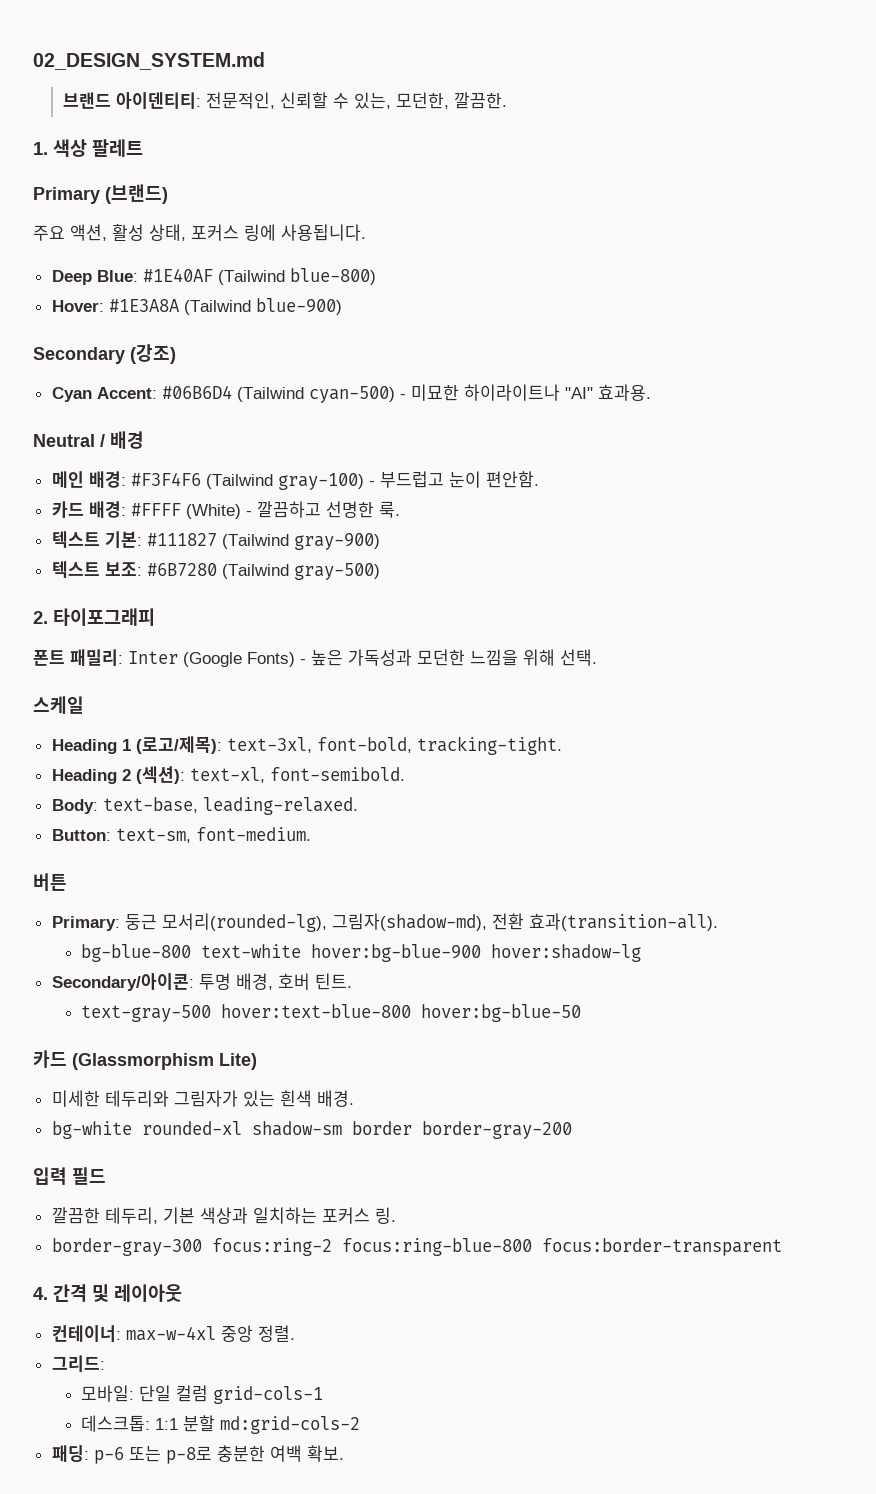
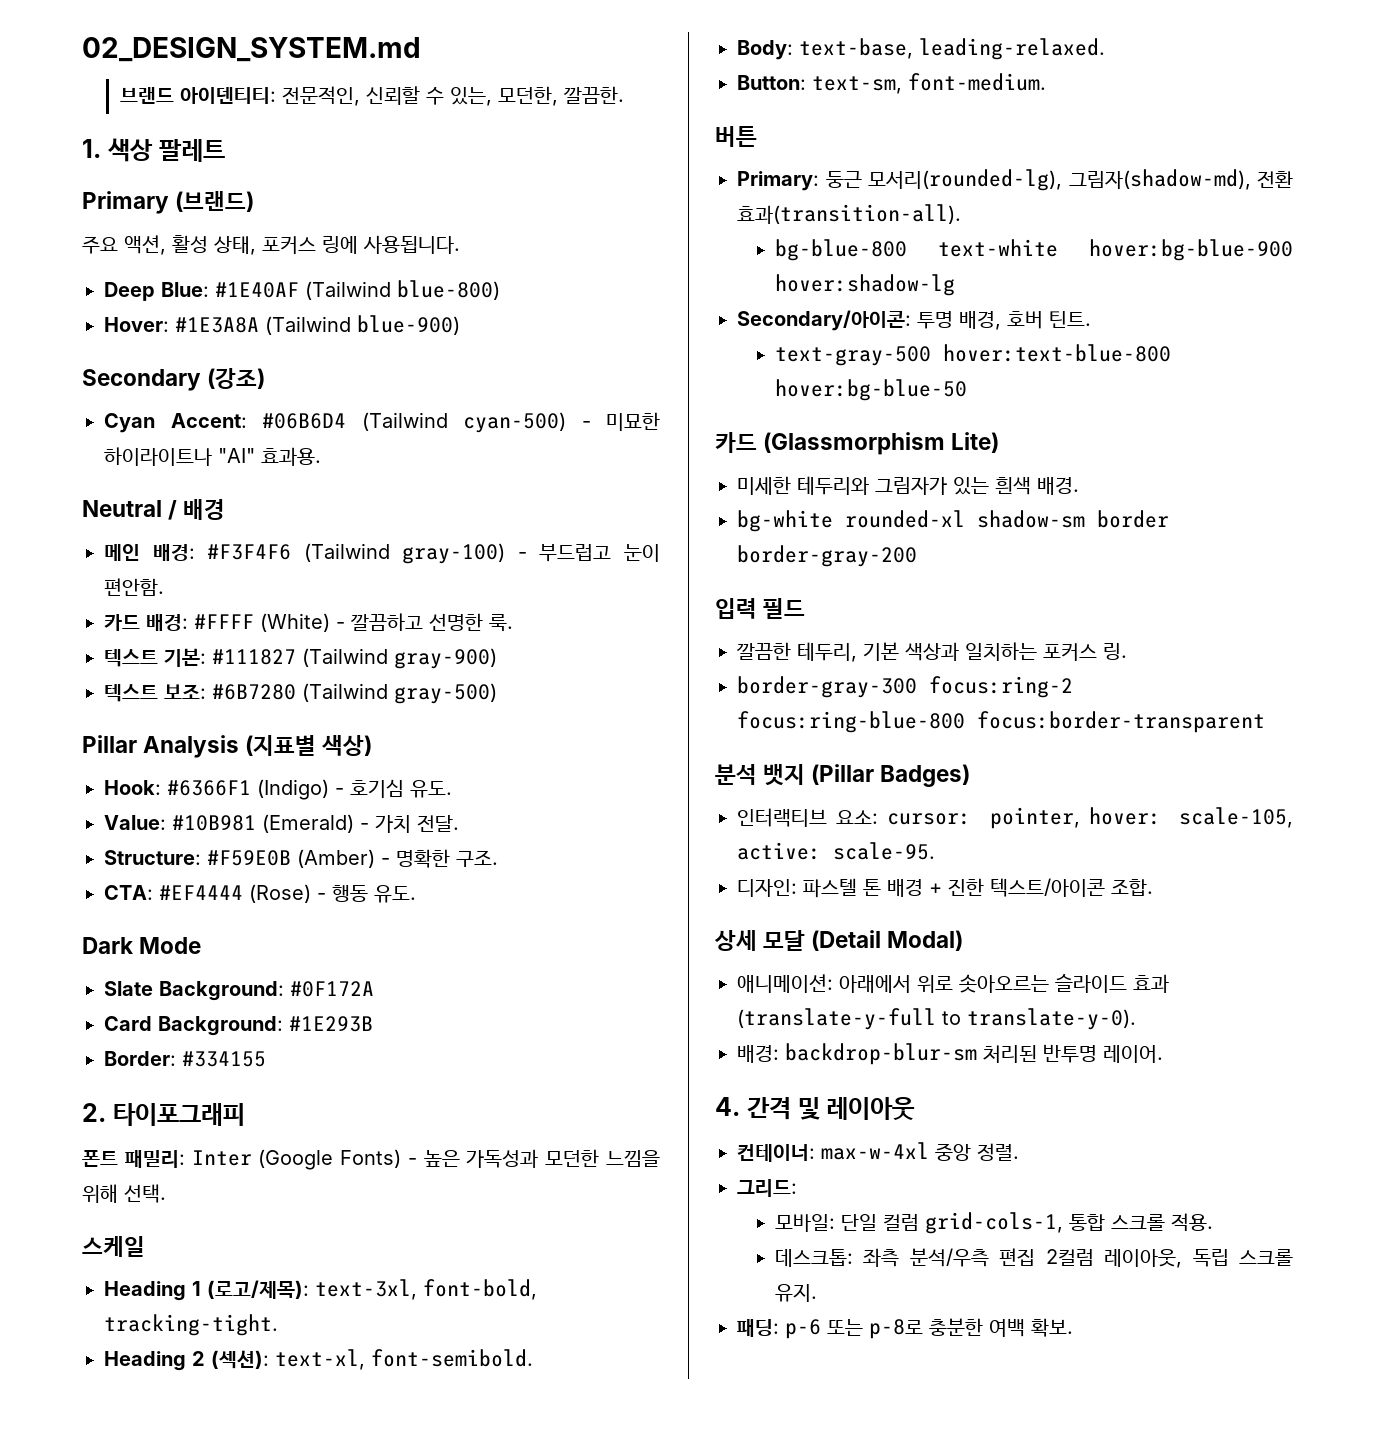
+ Pillar Analysis (지표별 색상)
+ Hook: #6366F1 (Indigo) - 호기심 유도.
+ Value: #10B981 (Emerald) - 가치 전달.
+ Structure: #F59E0B (Amber) - 명확한 구조.
+ CTA: #EF4444 (Rose) - 행동 유도.
+ Dark Mode
+ Slate Background: #0F172A
+ Card Background: #1E293B
+ Border: #334155
+ 분석 뱃지 (Pillar Badges)
+ 인터랙티브 요소: cursor: pointer, hover: scale-105, active: scale-95.
+ 디자인: 파스텔 톤 배경 + 진한 텍스트/아이콘 조합.
+ 상세 모달 (Detail Modal)
+ 애니메이션: 아래에서 위로 솟아오르는 슬라이드 효과 (translate-y-full to translate-y-0).
+ 배경: backdrop-blur-sm 처리된 반투명 레이어.
- 모바일: 단일 컬럼 grid-cols-1
- 데스크톱: 1:1 분할 md:grid-cols-2
+ 모바일: 단일 컬럼 grid-cols-1, 통합 스크롤 적용.
+ 데스크톱: 좌측 분석/우측 편집 2컬럼 레이아웃, 독립 스크롤 유지.

